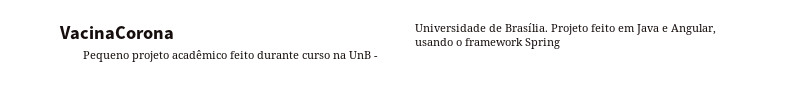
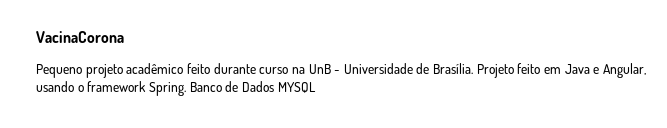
- Projeto feito em Java e Angular, usando o framework Spring
+ Projeto feito em Java e Angular, usando o framework Spring. Banco de Dados MYSQL

